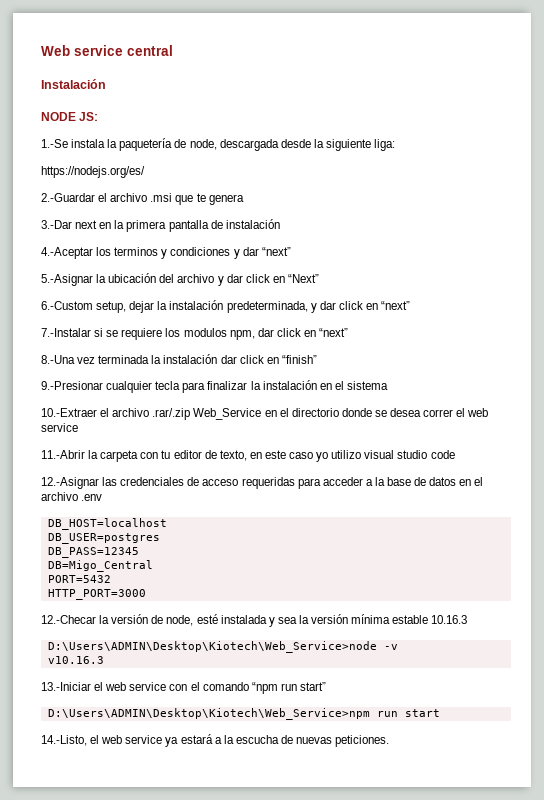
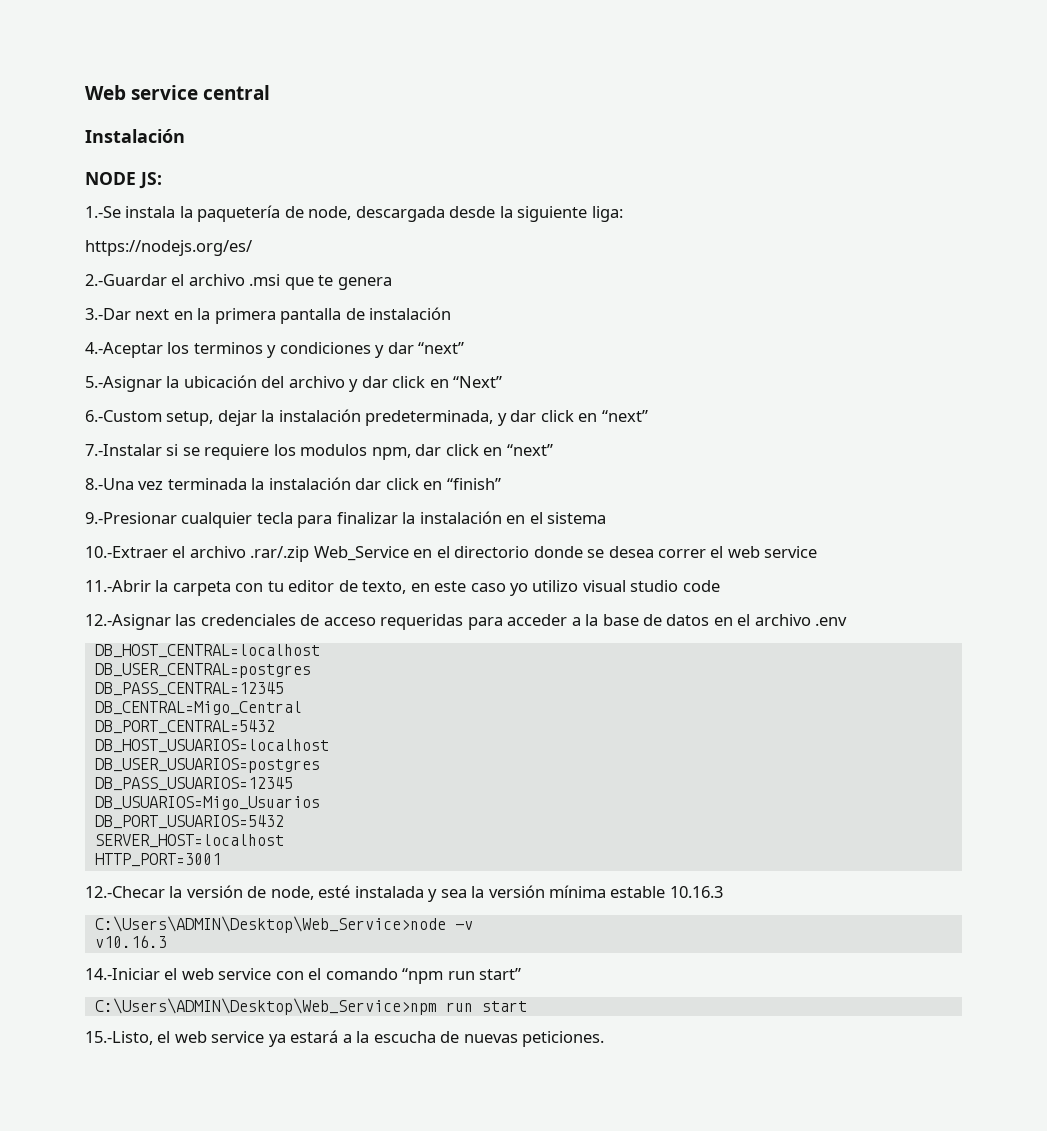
- DB_HOST=localhost
- DB_USER=postgres
- DB_PASS=12345
- DB=Migo_Central
- PORT=5432
- HTTP_PORT=3000
+ DB_HOST_CENTRAL=localhost
+ DB_USER_CENTRAL=postgres
+ DB_PASS_CENTRAL=12345
+ DB_CENTRAL=Migo_Central
+ DB_PORT_CENTRAL=5432
+ DB_HOST_USUARIOS=localhost
+ DB_USER_USUARIOS=postgres
+ DB_PASS_USUARIOS=12345
+ DB_USUARIOS=Migo_Usuarios
+ DB_PORT_USUARIOS=5432
+ SERVER_HOST=localhost
+ HTTP_PORT=3001
- D:\Users\ADMIN\Desktop\Kiotech\Web_Service>node -v
+ C:\Users\ADMIN\Desktop\Web_Service>node -v
- 13.-Iniciar el web service con el comando “npm run start”
+ 14.-Iniciar el web service con el comando “npm run start”
- D:\Users\ADMIN\Desktop\Kiotech\Web_Service>npm run start
+ C:\Users\ADMIN\Desktop\Web_Service>npm run start
- 14.-Listo, el web service ya estará a la escucha de nuevas peticiones.
+ 15.-Listo, el web service ya estará a la escucha de nuevas peticiones.

